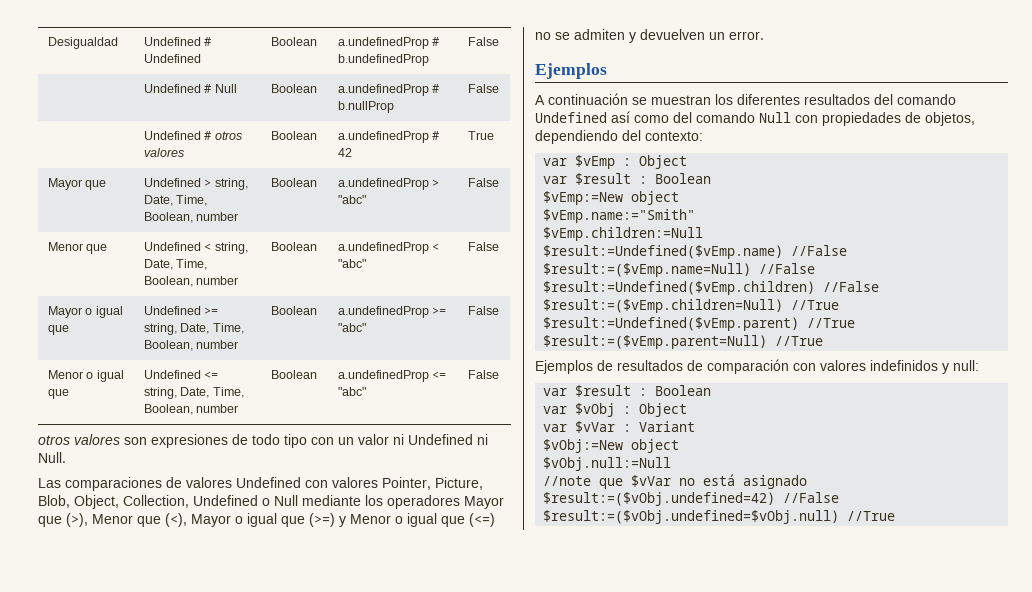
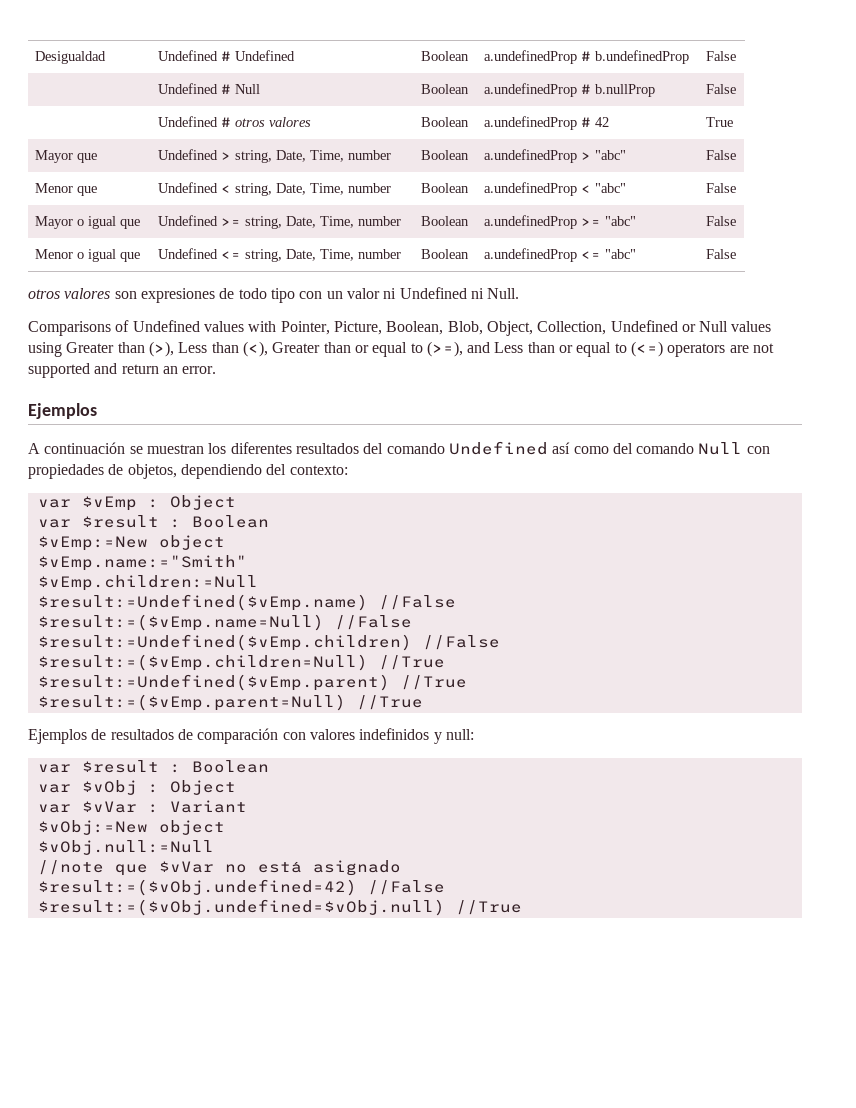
- Mayor que | Undefined > string, Date, Time, Boolean, number | Boolean | a.undefinedProp > "abc" | False
+ Mayor que | Undefined > string, Date, Time, number | Boolean | a.undefinedProp > "abc" | False
- Menor que | Undefined < string, Date, Time, Boolean, number | Boolean | a.undefinedProp < "abc" | False
+ Menor que | Undefined < string, Date, Time, number | Boolean | a.undefinedProp < "abc" | False
- Mayor o igual que | Undefined >= string, Date, Time, Boolean, number | Boolean | a.undefinedProp >= "abc" | False
+ Mayor o igual que | Undefined >= string, Date, Time, number | Boolean | a.undefinedProp >= "abc" | False
- Menor o igual que | Undefined <= string, Date, Time, Boolean, number | Boolean | a.undefinedProp <= "abc" | False
+ Menor o igual que | Undefined <= string, Date, Time, number | Boolean | a.undefinedProp <= "abc" | False
- Las comparaciones de valores Undefined con valores Pointer, Picture, Blob, Object, Collection, Undefined o Null mediante los operadores Mayor que (>), Menor que (<), Mayor o igual que (>=) y Menor o igual que (<=) no se admiten y devuelven un error.
+ Comparisons of Undefined values with Pointer, Picture, Boolean, Blob, Object, Collection, Undefined or Null values using Greater than (>), Less than (<), Greater than or equal to (>=), and Less than or equal to (<=) operators are not supported and return an error.

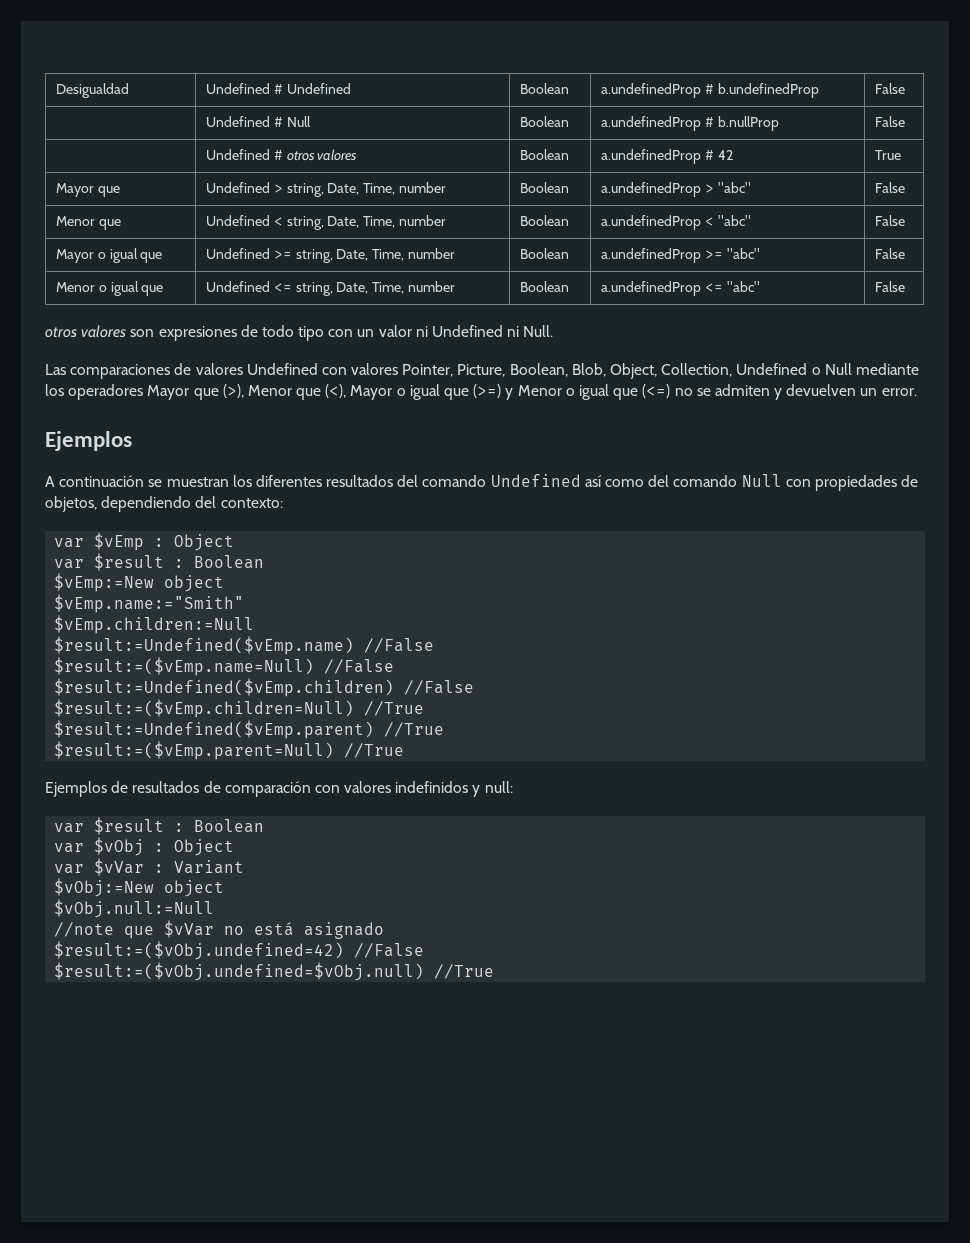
- Comparisons of Undefined values with Pointer, Picture, Boolean, Blob, Object, Collection, Undefined or Null values using Greater than (>), Less than (<), Greater than or equal to (>=), and Less than or equal to (<=) operators are not supported and return an error.
+ Las comparaciones de valores Undefined con valores Pointer, Picture, Boolean, Blob, Object, Collection, Undefined o Null mediante los operadores Mayor que (>), Menor que (<), Mayor o igual que (>=) y Menor o igual que (<=) no se admiten y devuelven un error.

